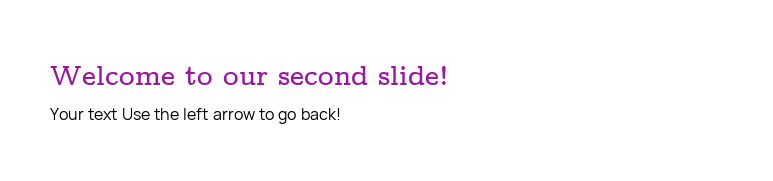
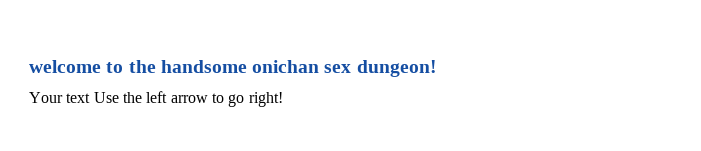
- Welcome to our second slide!
+ welcome to the handsome onichan sex dungeon!
- Your text Use the left arrow to go back!
+ Your text Use the left arrow to go right!

